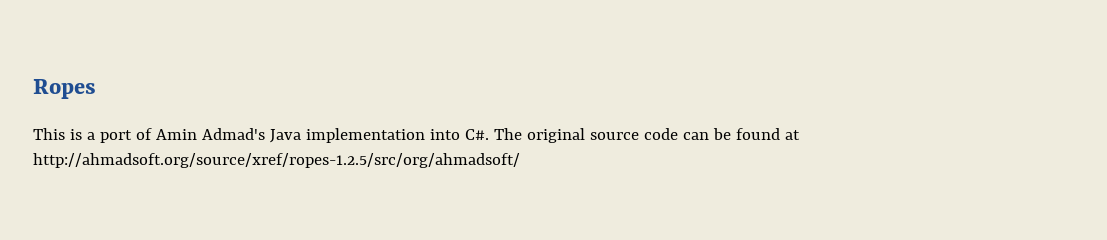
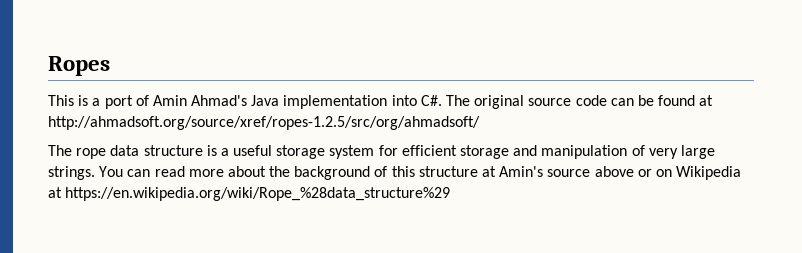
- This is a port of Amin Admad's Java implementation into C#. The original source code can be found at http://ahmadsoft.org/source/xref/ropes-1.2.5/src/org/ahmadsoft/
+ This is a port of Amin Ahmad's Java implementation into C#. The original source code can be found at http://ahmadsoft.org/source/xref/ropes-1.2.5/src/org/ahmadsoft/
+ The rope data structure is a useful storage system for efficient storage and manipulation of very large strings. You can read more about the background of this structure at Amin's source above or on Wikipedia at https://en.wikipedia.org/wiki/Rope_%28data_structure%29

